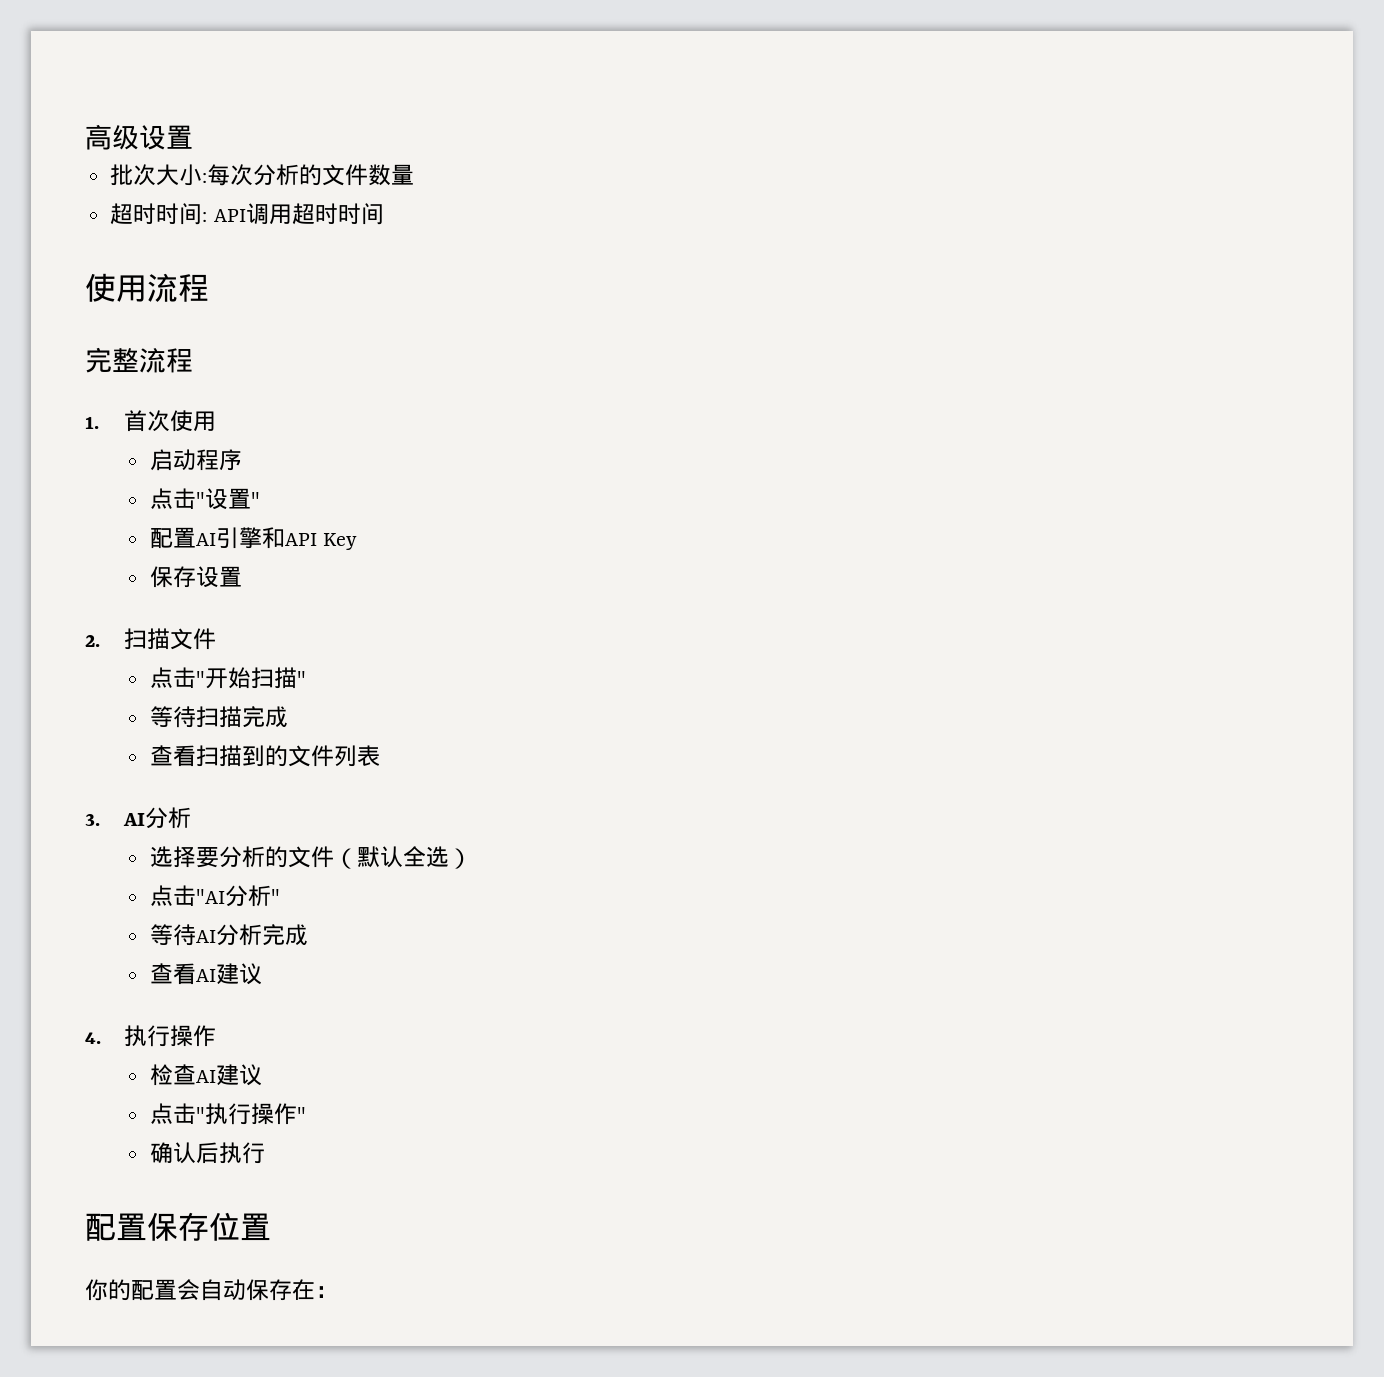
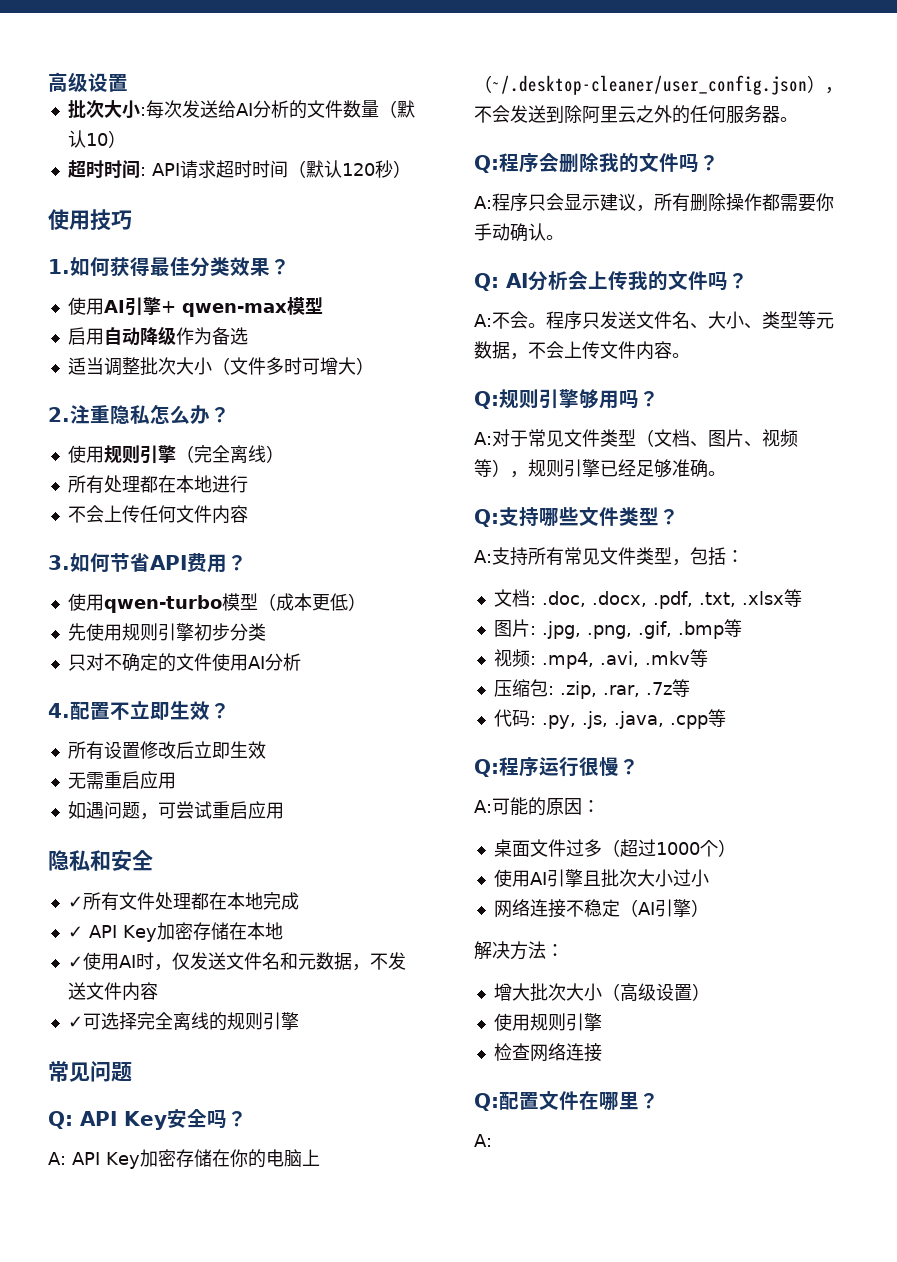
- 批次大小:每次分析的文件数量
+ 批次大小:每次发送给AI分析的文件数量（默认10）
- 超时时间: API调用超时时间
- 使用流程
- 完整流程
- 1.首次使用
- 启动程序
- 点击"设置"
- 配置AI引擎和API Key
- 保存设置
- 2.扫描文件
- 点击"开始扫描"
- 等待扫描完成
- 查看扫描到的文件列表
- 3. AI分析
- 选择要分析的文件（默认全选）
- 点击"AI分析"
- 等待AI分析完成
- 查看AI建议
- 4.执行操作
- 检查AI建议
- 点击"执行操作"
- 确认后执行
- 配置保存位置
- 你的配置会自动保存在：
+ 超时时间: API请求超时时间（默认120秒）
+ 使用技巧
+ 1.如何获得最佳分类效果？
+ 使用AI引擎+ qwen-max模型
+ 启用自动降级作为备选
+ 适当调整批次大小（文件多时可增大）
+ 2.注重隐私怎么办？
+ 使用规则引擎（完全离线）
+ 所有处理都在本地进行
+ 不会上传任何文件内容
+ 3.如何节省API费用？
+ 使用qwen-turbo模型（成本更低）
+ 先使用规则引擎初步分类
+ 只对不确定的文件使用AI分析
+ 4.配置不立即生效？
+ 所有设置修改后立即生效
+ 无需重启应用
+ 如遇问题，可尝试重启应用
+ 隐私和安全
+ ✓所有文件处理都在本地完成
+ ✓ API Key加密存储在本地
+ ✓使用AI时，仅发送文件名和元数据，不发送文件内容
+ ✓可选择完全离线的规则引擎
+ 常见问题
+ Q: API Key安全吗？
+ A: API Key加密存储在你的电脑上（~/.desktop-cleaner/user_config.json），不会发送到除阿里云之外的任何服务器。
+ Q:程序会删除我的文件吗？
+ A:程序只会显示建议，所有删除操作都需要你手动确认。
+ Q: AI分析会上传我的文件吗？
+ A:不会。程序只发送文件名、大小、类型等元数据，不会上传文件内容。
+ Q:规则引擎够用吗？
+ A:对于常见文件类型（文档、图片、视频等），规则引擎已经足够准确。
+ Q:支持哪些文件类型？
+ A:支持所有常见文件类型，包括：
+ 文档: .doc, .docx, .pdf, .txt, .xlsx等
+ 图片: .jpg, .png, .gif, .bmp等
+ 视频: .mp4, .avi, .mkv等
+ 压缩包: .zip, .rar, .7z等
+ 代码: .py, .js, .java, .cpp等
+ Q:程序运行很慢？
+ A:可能的原因：
+ 桌面文件过多（超过1000个）
+ 使用AI引擎且批次大小过小
+ 网络连接不稳定（AI引擎）
+ 解决方法：
+ 增大批次大小（高级设置）
+ 使用规则引擎
+ 检查网络连接
+ Q:配置文件在哪里？
+ A:

